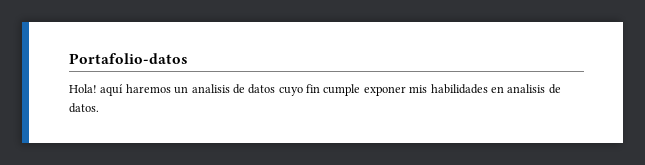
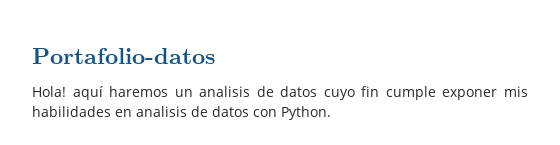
- Hola! aquí haremos un analisis de datos cuyo fin cumple exponer mis habilidades en analisis de datos.
+ Hola! aquí haremos un analisis de datos cuyo fin cumple exponer mis habilidades en analisis de datos con Python.

